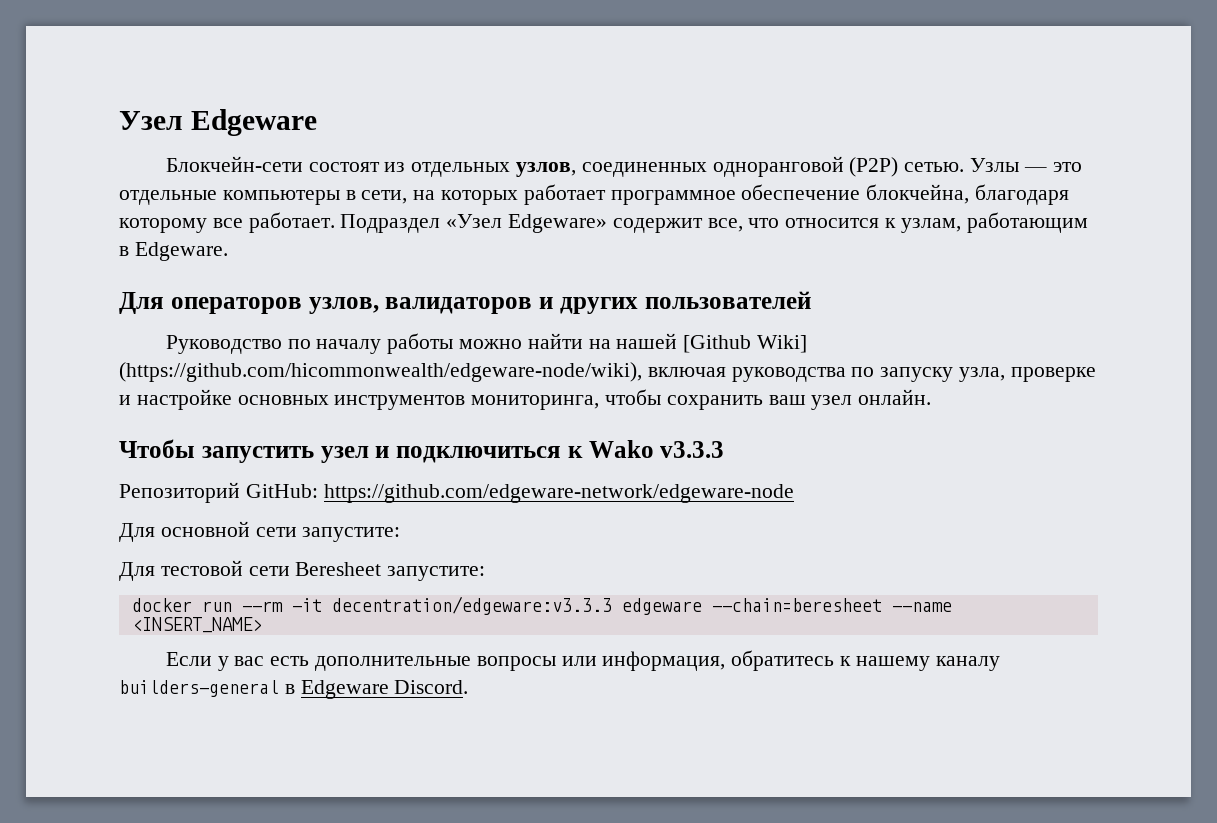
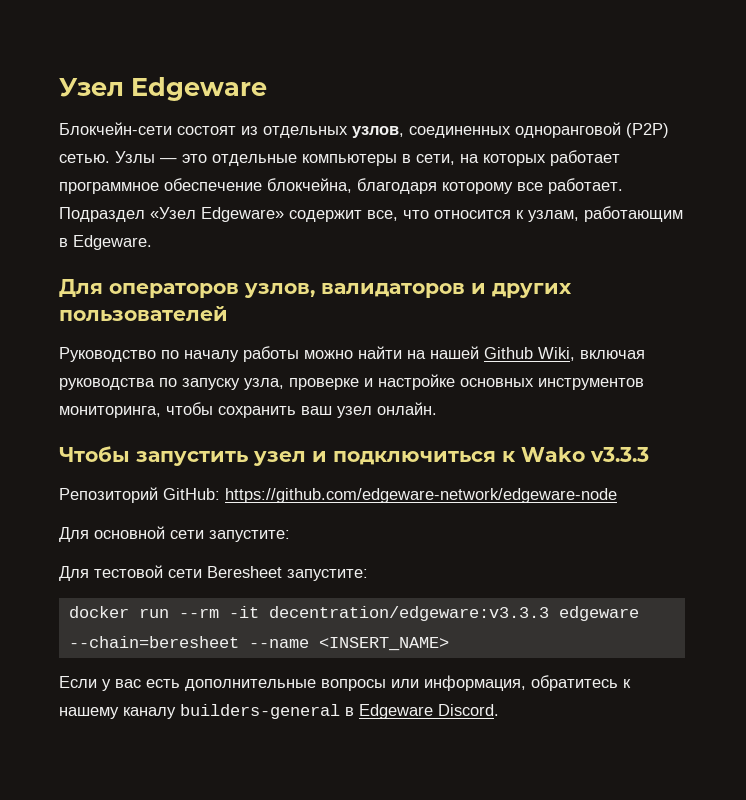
- Руководство по началу работы можно найти на нашей [Github Wiki] (https://github.com/hicommonwealth/edgeware-node/wiki), включая руководства по запуску узла, проверке и настройке основных инструментов мониторинга, чтобы сохранить ваш узел онлайн.
+ Руководство по началу работы можно найти на нашей Github Wiki, включая руководства по запуску узла, проверке и настройке основных инструментов мониторинга, чтобы сохранить ваш узел онлайн.

